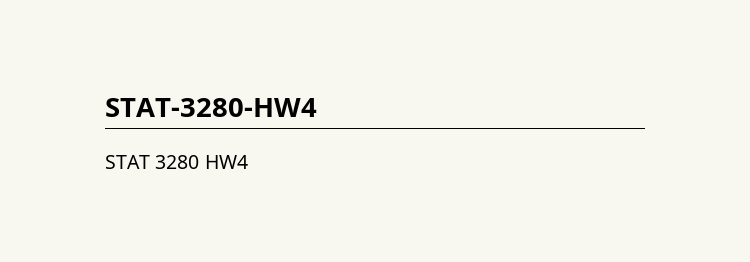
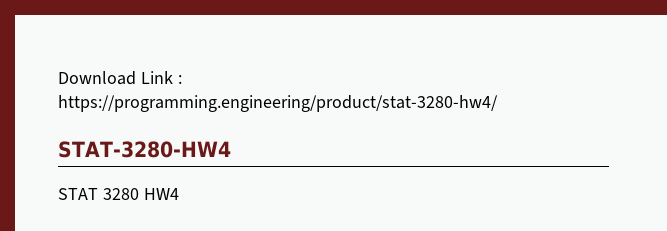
+ Download Link : https://programming.engineering/product/stat-3280-hw4/

